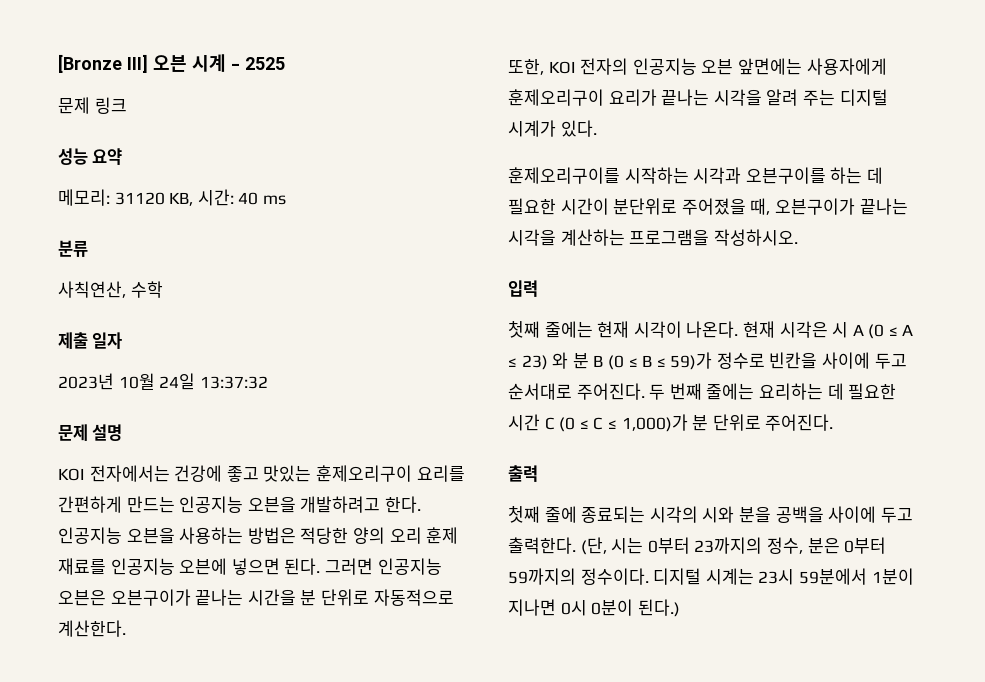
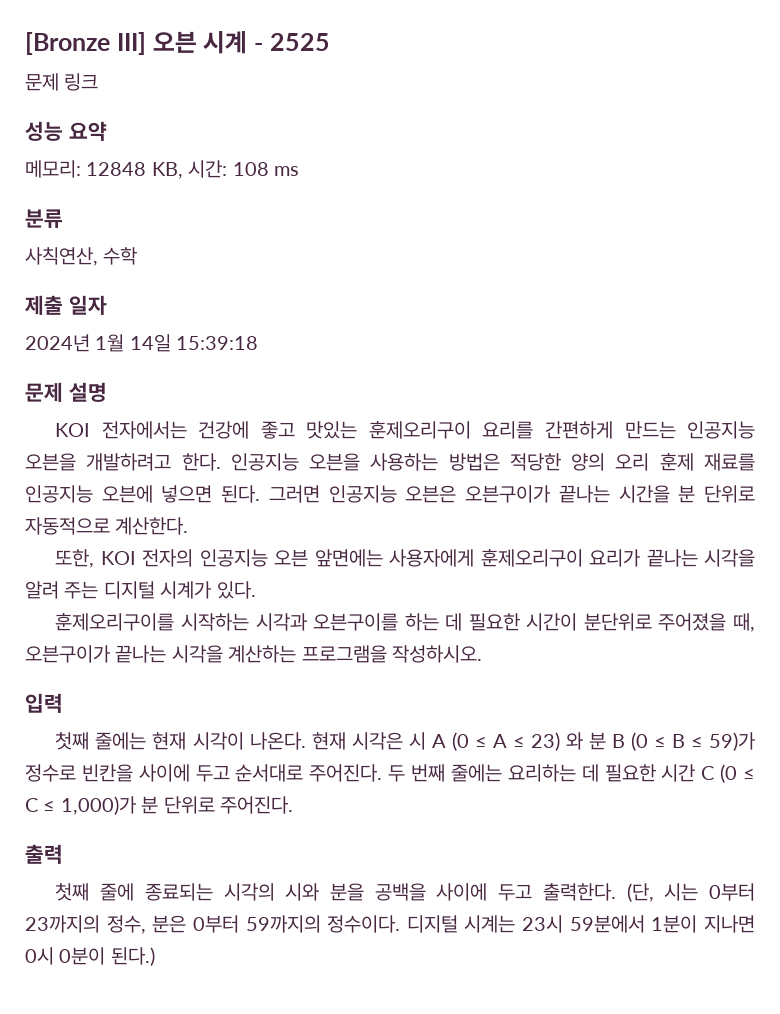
- 메모리: 31120 KB, 시간: 40 ms
+ 메모리: 12848 KB, 시간: 108 ms
- 2023년 10월 24일 13:37:32
+ 2024년 1월 14일 15:39:18

